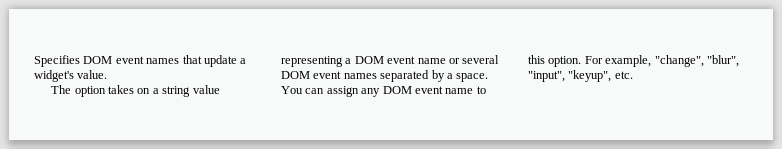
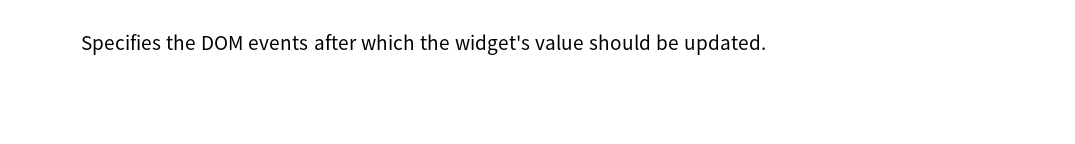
- Specifies DOM event names that update a widget's value.
- The option takes on a string value representing a DOM event name or several DOM event names separated by a space. You can assign any DOM event name to this option. For example, "change", "blur", "input", "keyup", etc.
+ Specifies the DOM events after which the widget's value should be updated.

